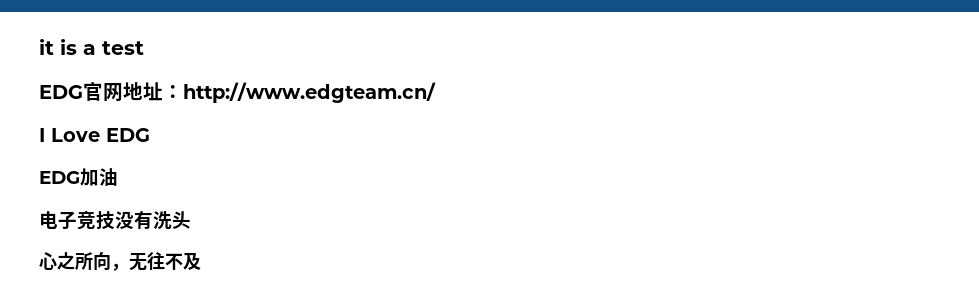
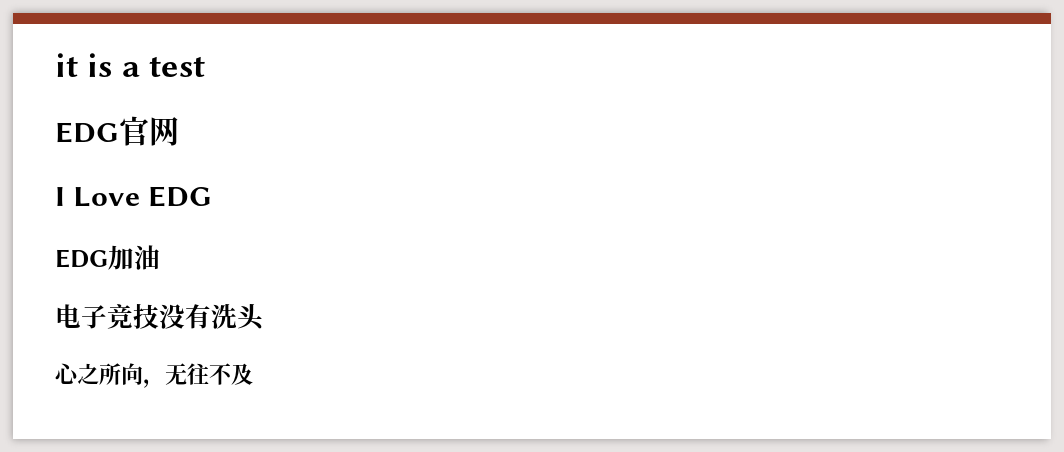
- EDG官网地址：http://www.edgteam.cn/
+ EDG官网

